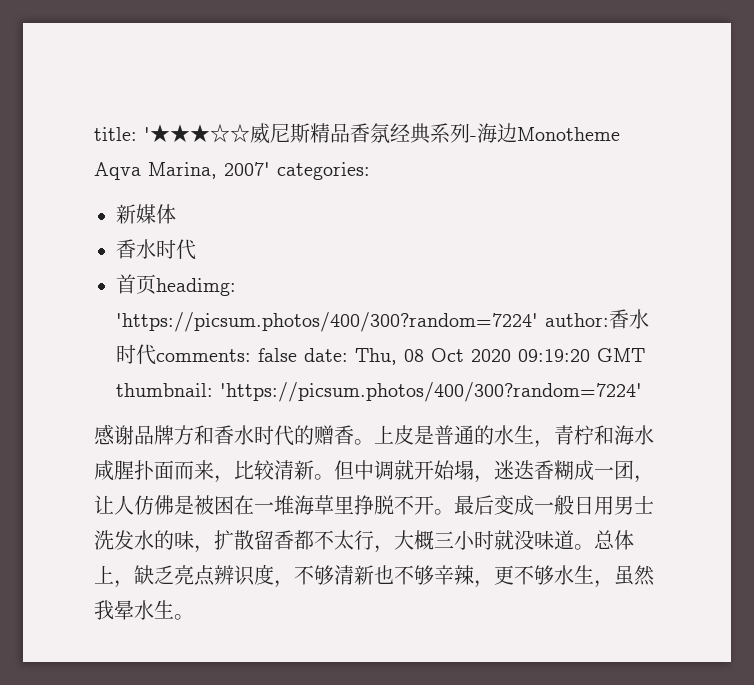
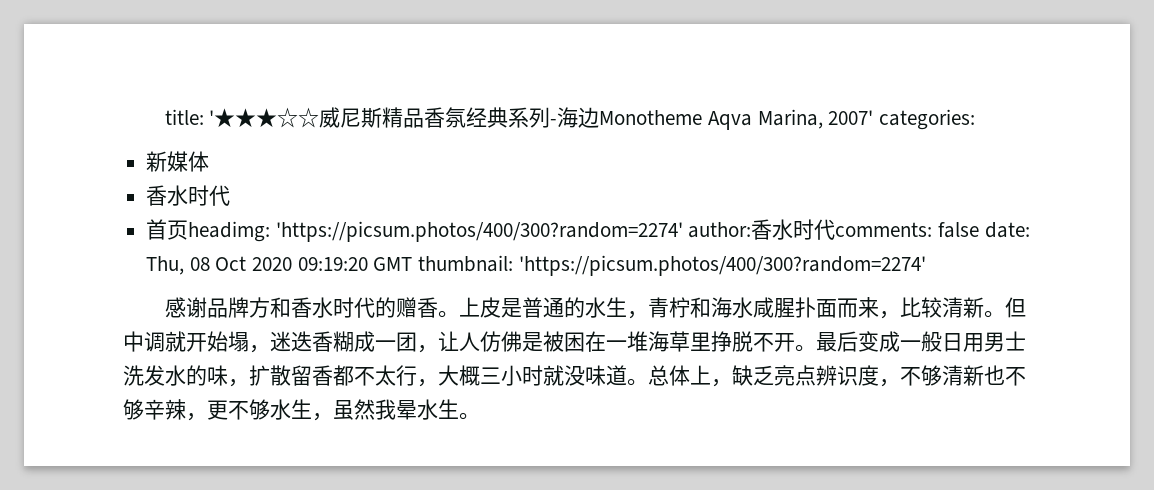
- 首页headimg: 'https://picsum.photos/400/300?random=7224' author:香水时代comments: false date: Thu, 08 Oct 2020 09:19:20 GMT thumbnail: 'https://picsum.photos/400/300?random=7224'
+ 首页headimg: 'https://picsum.photos/400/300?random=2274' author:香水时代comments: false date: Thu, 08 Oct 2020 09:19:20 GMT thumbnail: 'https://picsum.photos/400/300?random=2274'

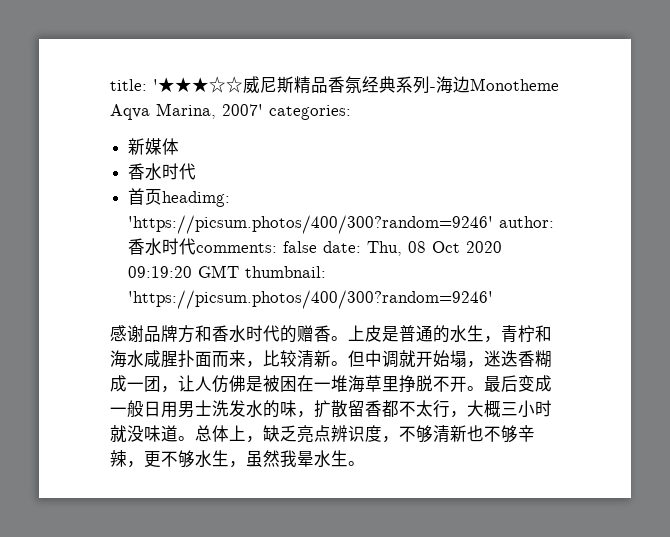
- 首页headimg: 'https://picsum.photos/400/300?random=2274' author:香水时代comments: false date: Thu, 08 Oct 2020 09:19:20 GMT thumbnail: 'https://picsum.photos/400/300?random=2274'
+ 首页headimg: 'https://picsum.photos/400/300?random=9246' author:香水时代comments: false date: Thu, 08 Oct 2020 09:19:20 GMT thumbnail: 'https://picsum.photos/400/300?random=9246'

